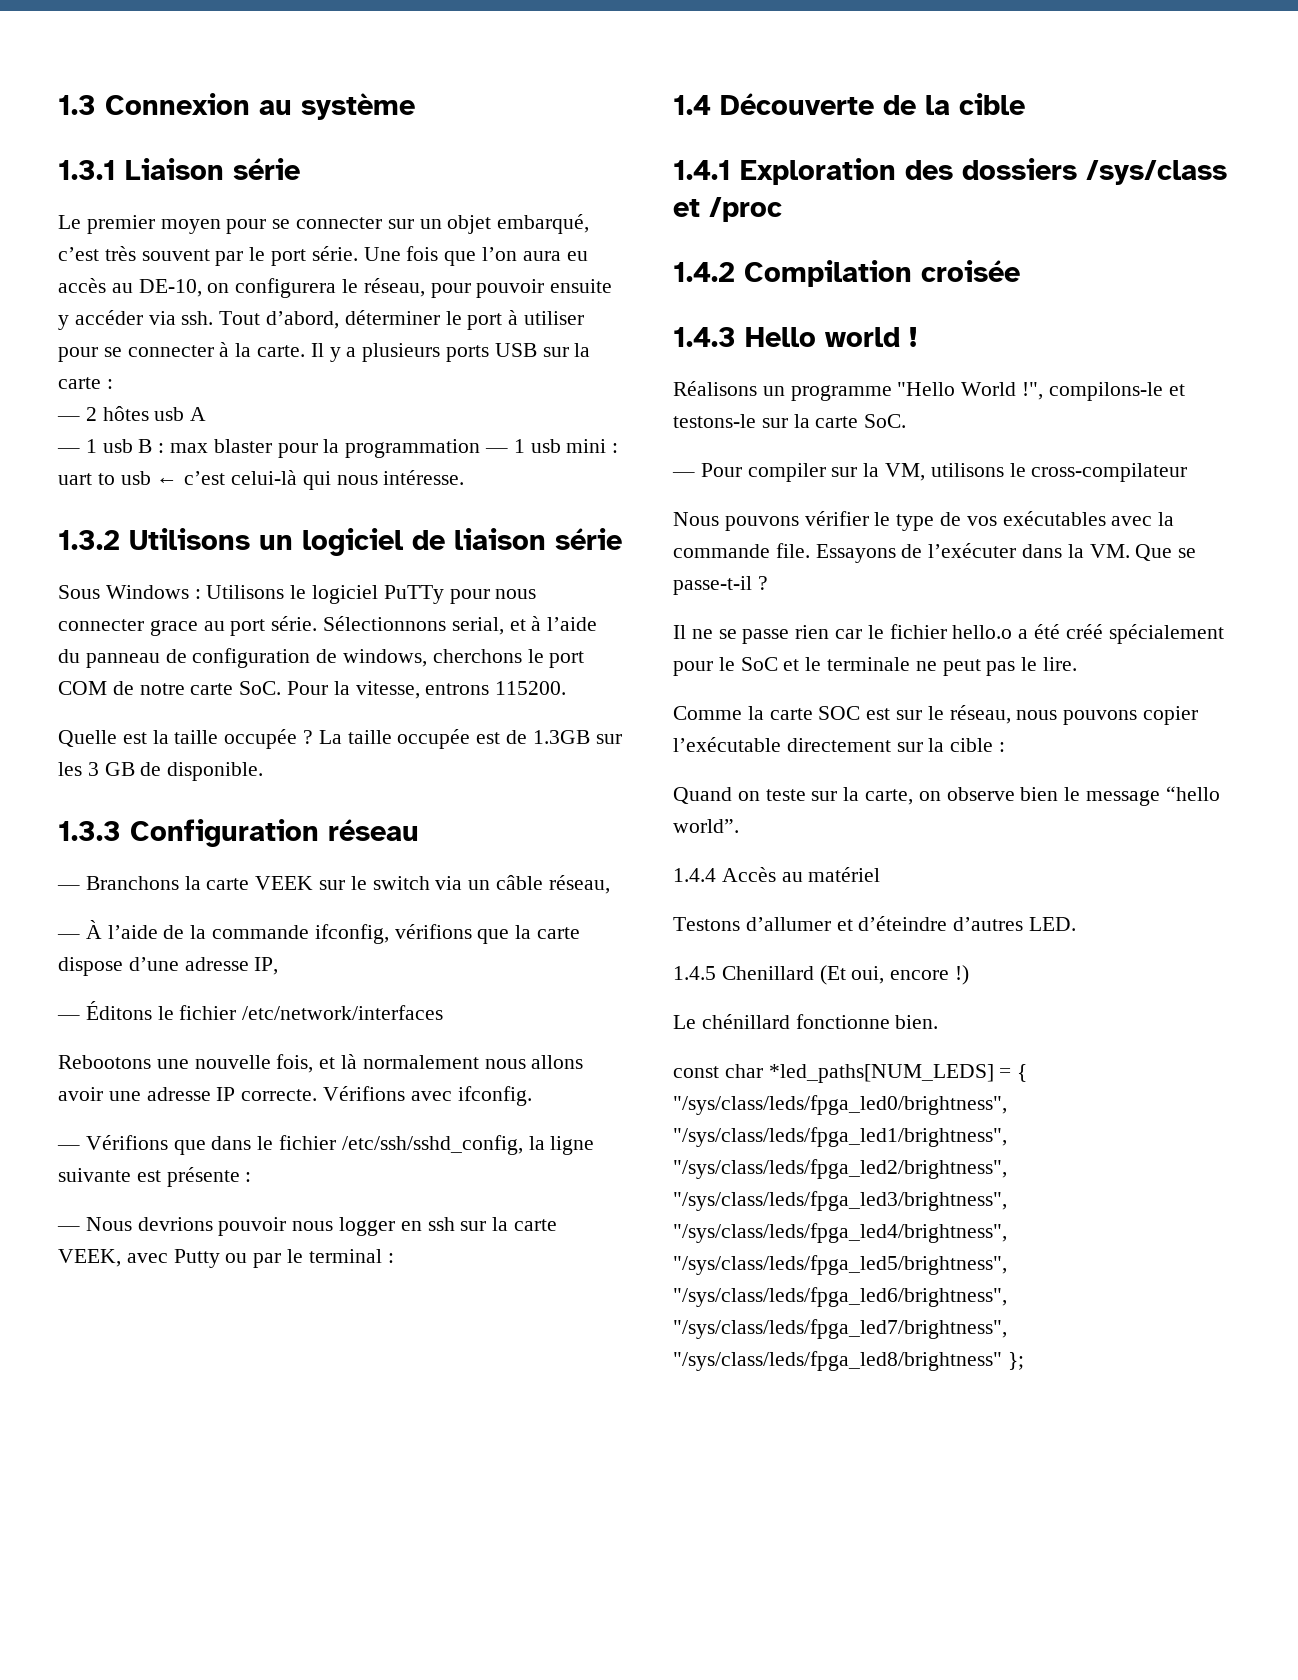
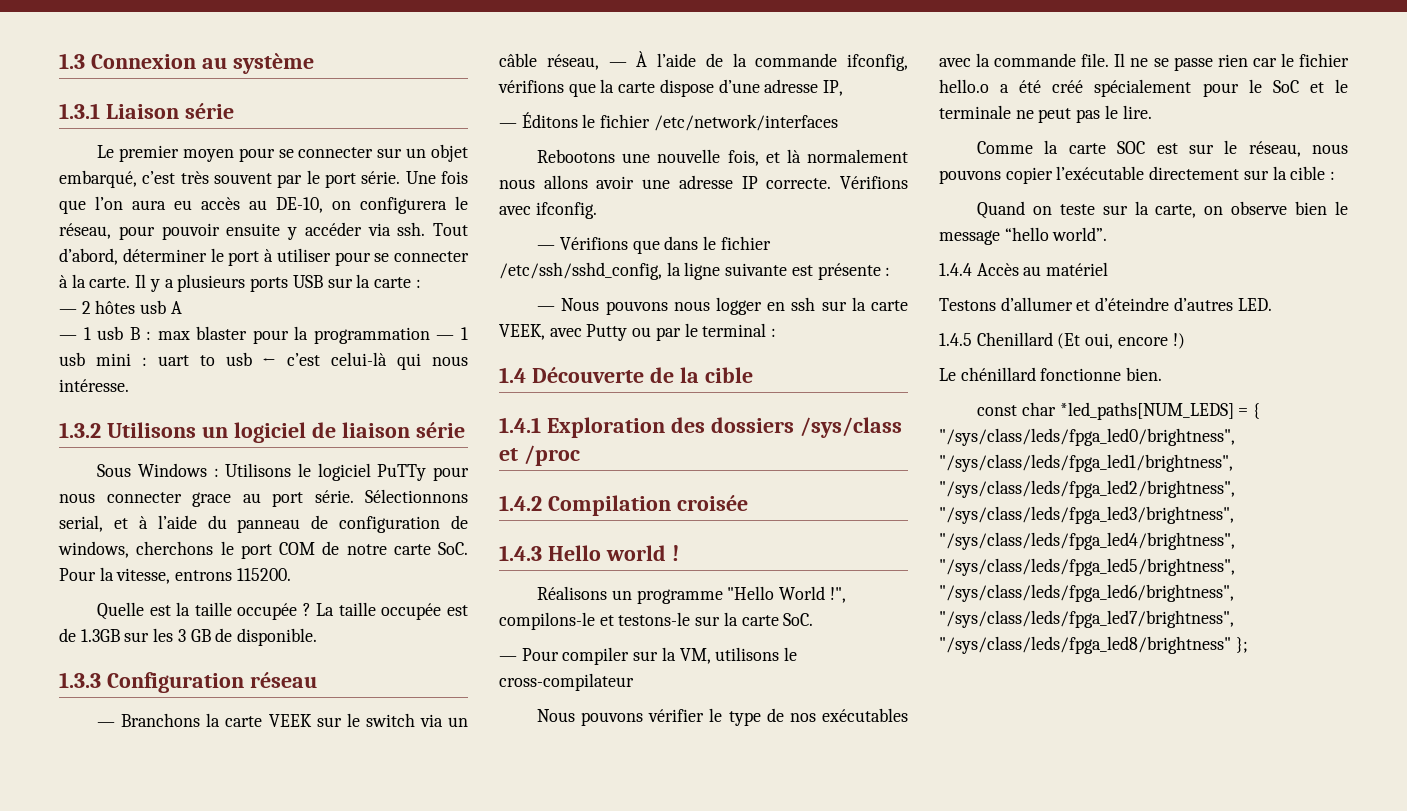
- — Branchons la carte VEEK sur le switch via un câble réseau,
- — À l’aide de la commande ifconfig, vérifions que la carte dispose d’une adresse IP,
+ — Branchons la carte VEEK sur le switch via un câble réseau, — À l’aide de la commande ifconfig, vérifions que la carte dispose d’une adresse IP,
- — Nous devrions pouvoir nous logger en ssh sur la carte VEEK, avec Putty ou par le terminal :
+ — Nous pouvons nous logger en ssh sur la carte VEEK, avec Putty ou par le terminal :
- Nous pouvons vérifier le type de vos exécutables avec la commande file. Essayons de l’exécuter dans la VM. Que se passe-t-il ?
- Il ne se passe rien car le fichier hello.o a été créé spécialement pour le SoC et le terminale ne peut pas le lire.
+ Nous pouvons vérifier le type de nos exécutables avec la commande file. Il ne se passe rien car le fichier hello.o a été créé spécialement pour le SoC et le terminale ne peut pas le lire.

